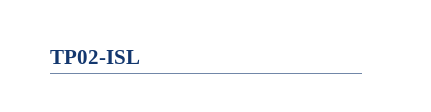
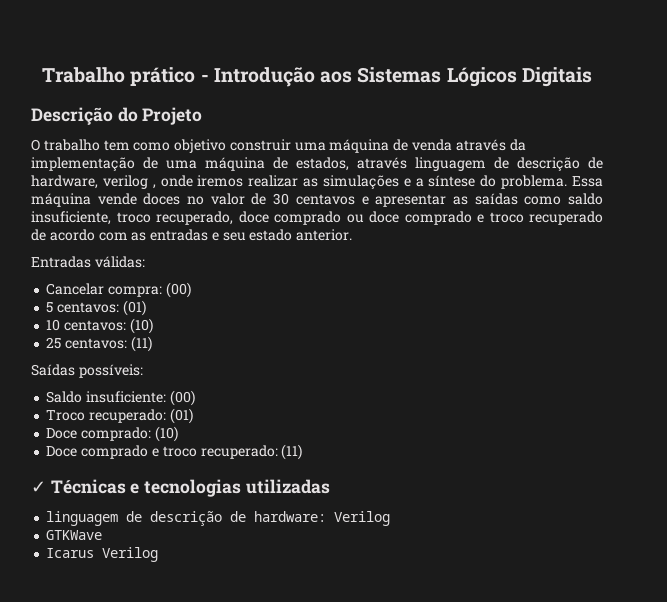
- TP02-ISL
+ Trabalho prático - Introdução aos Sistemas Lógicos Digitais
+ Descrição do Projeto
+ O trabalho tem como objetivo construir uma máquina de venda através da implementação de uma máquina de estados, através linguagem de descrição de hardware, verilog , onde iremos realizar as simulações e a síntese do problema. Essa máquina vende doces no valor de 30 centavos e apresentar as saídas como saldo insuficiente, troco recuperado, doce comprado ou doce comprado e troco recuperado de acordo com as entradas e seu estado anterior.
+ Entradas válidas:
+ Cancelar compra: (00)
+ 5 centavos: (01)
+ 10 centavos: (10)
+ 25 centavos: (11)
+ Saídas possíveis:
+ Saldo insuficiente: (00)
+ Troco recuperado: (01)
+ Doce comprado: (10)
+ Doce comprado e troco recuperado: (11)
+ ✓ Técnicas e tecnologias utilizadas
+ linguagem de descrição de hardware: Verilog
+ GTKWave
+ Icarus Verilog

